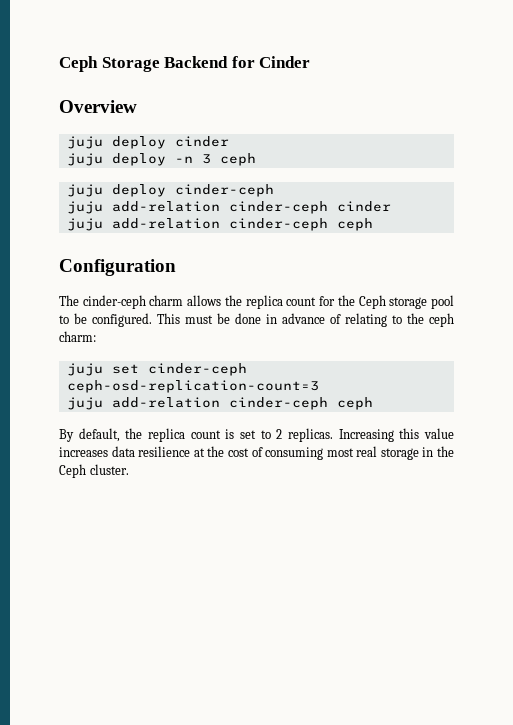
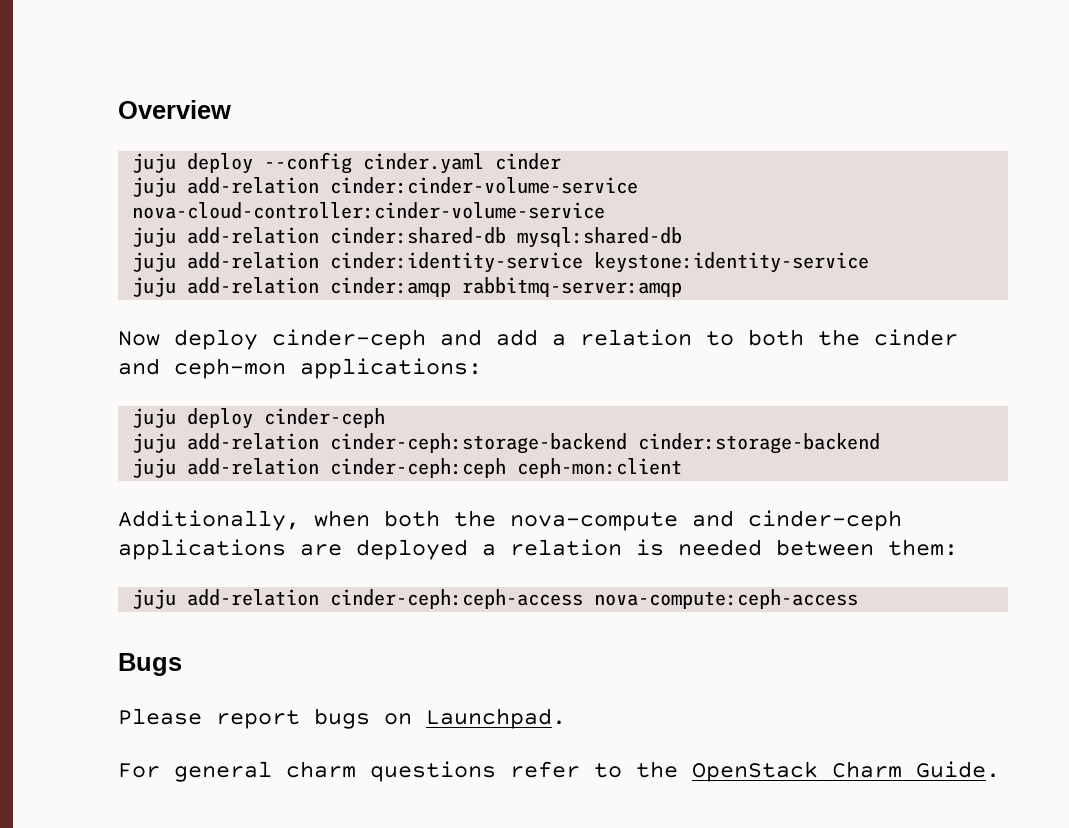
- Ceph Storage Backend for Cinder
- juju deploy cinder
- juju deploy -n 3 ceph
+ juju deploy --config cinder.yaml cinder
+ juju add-relation cinder:cinder-volume-service nova-cloud-controller:cinder-volume-service
+ juju add-relation cinder:shared-db mysql:shared-db
+ juju add-relation cinder:identity-service keystone:identity-service
+ juju add-relation cinder:amqp rabbitmq-server:amqp
+ Now deploy cinder-ceph and add a relation to both the cinder and ceph-mon applications:
- juju add-relation cinder-ceph cinder
- juju add-relation cinder-ceph ceph
- Configuration
- The cinder-ceph charm allows the replica count for the Ceph storage pool to be configured. This must be done in advance of relating to the ceph charm:
- juju set cinder-ceph ceph-osd-replication-count=3
- juju add-relation cinder-ceph ceph
- By default, the replica count is set to 2 replicas. Increasing this value increases data resilience at the cost of consuming most real storage in the Ceph cluster.
+ juju add-relation cinder-ceph:storage-backend cinder:storage-backend
+ juju add-relation cinder-ceph:ceph ceph-mon:client
+ Additionally, when both the nova-compute and cinder-ceph applications are deployed a relation is needed between them:
+ juju add-relation cinder-ceph:ceph-access nova-compute:ceph-access
+ Bugs
+ Please report bugs on Launchpad.
+ For general charm questions refer to the OpenStack Charm Guide.

